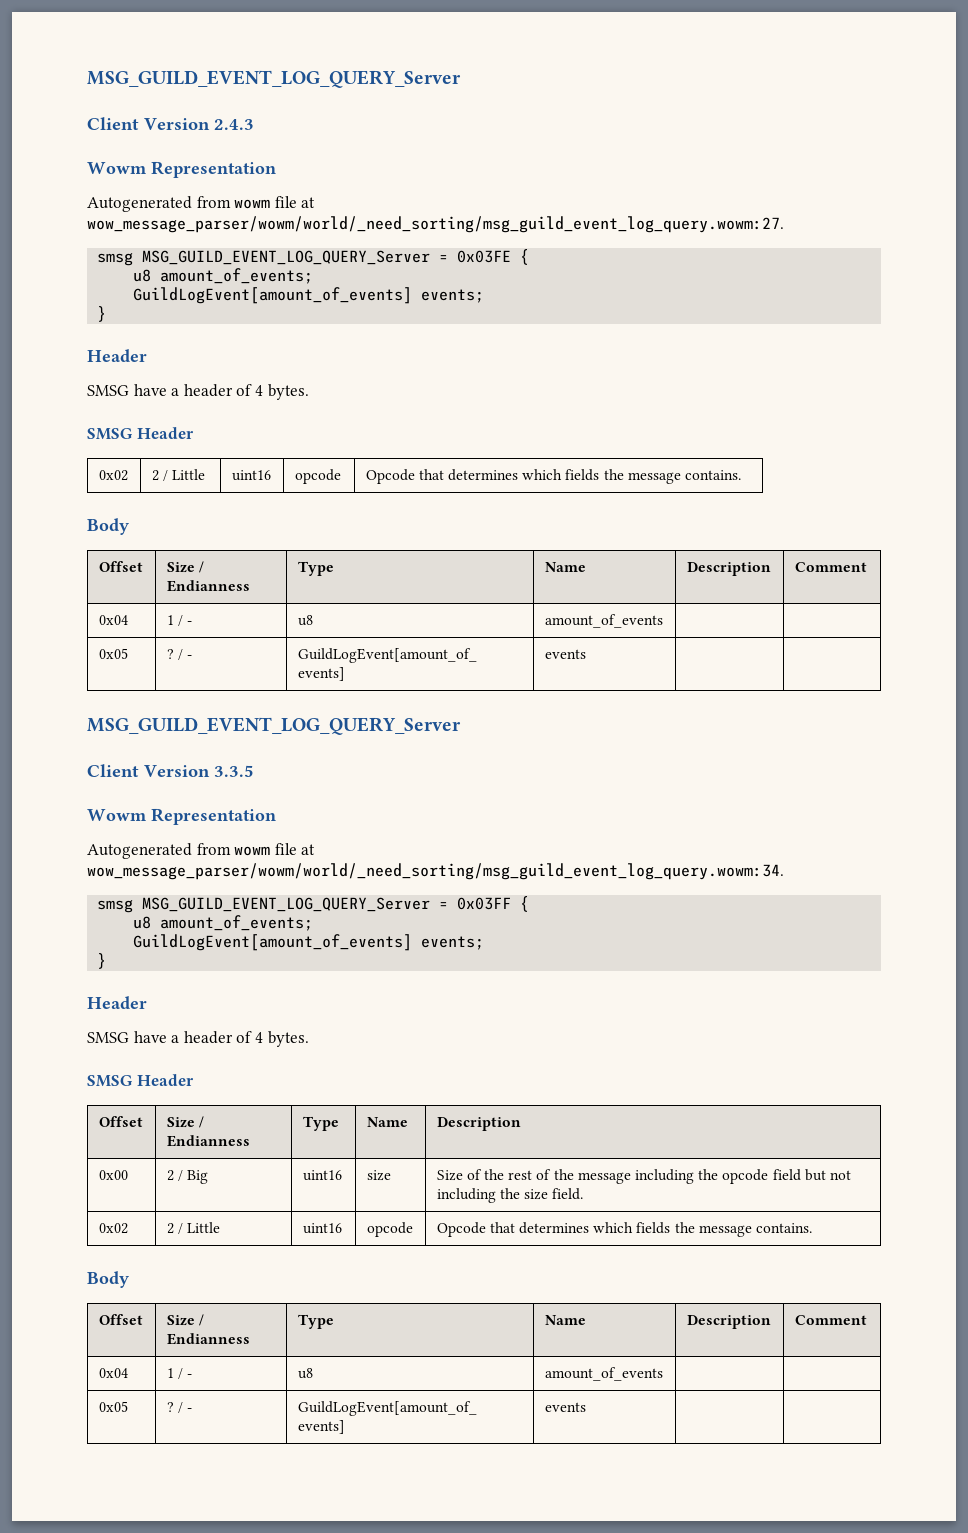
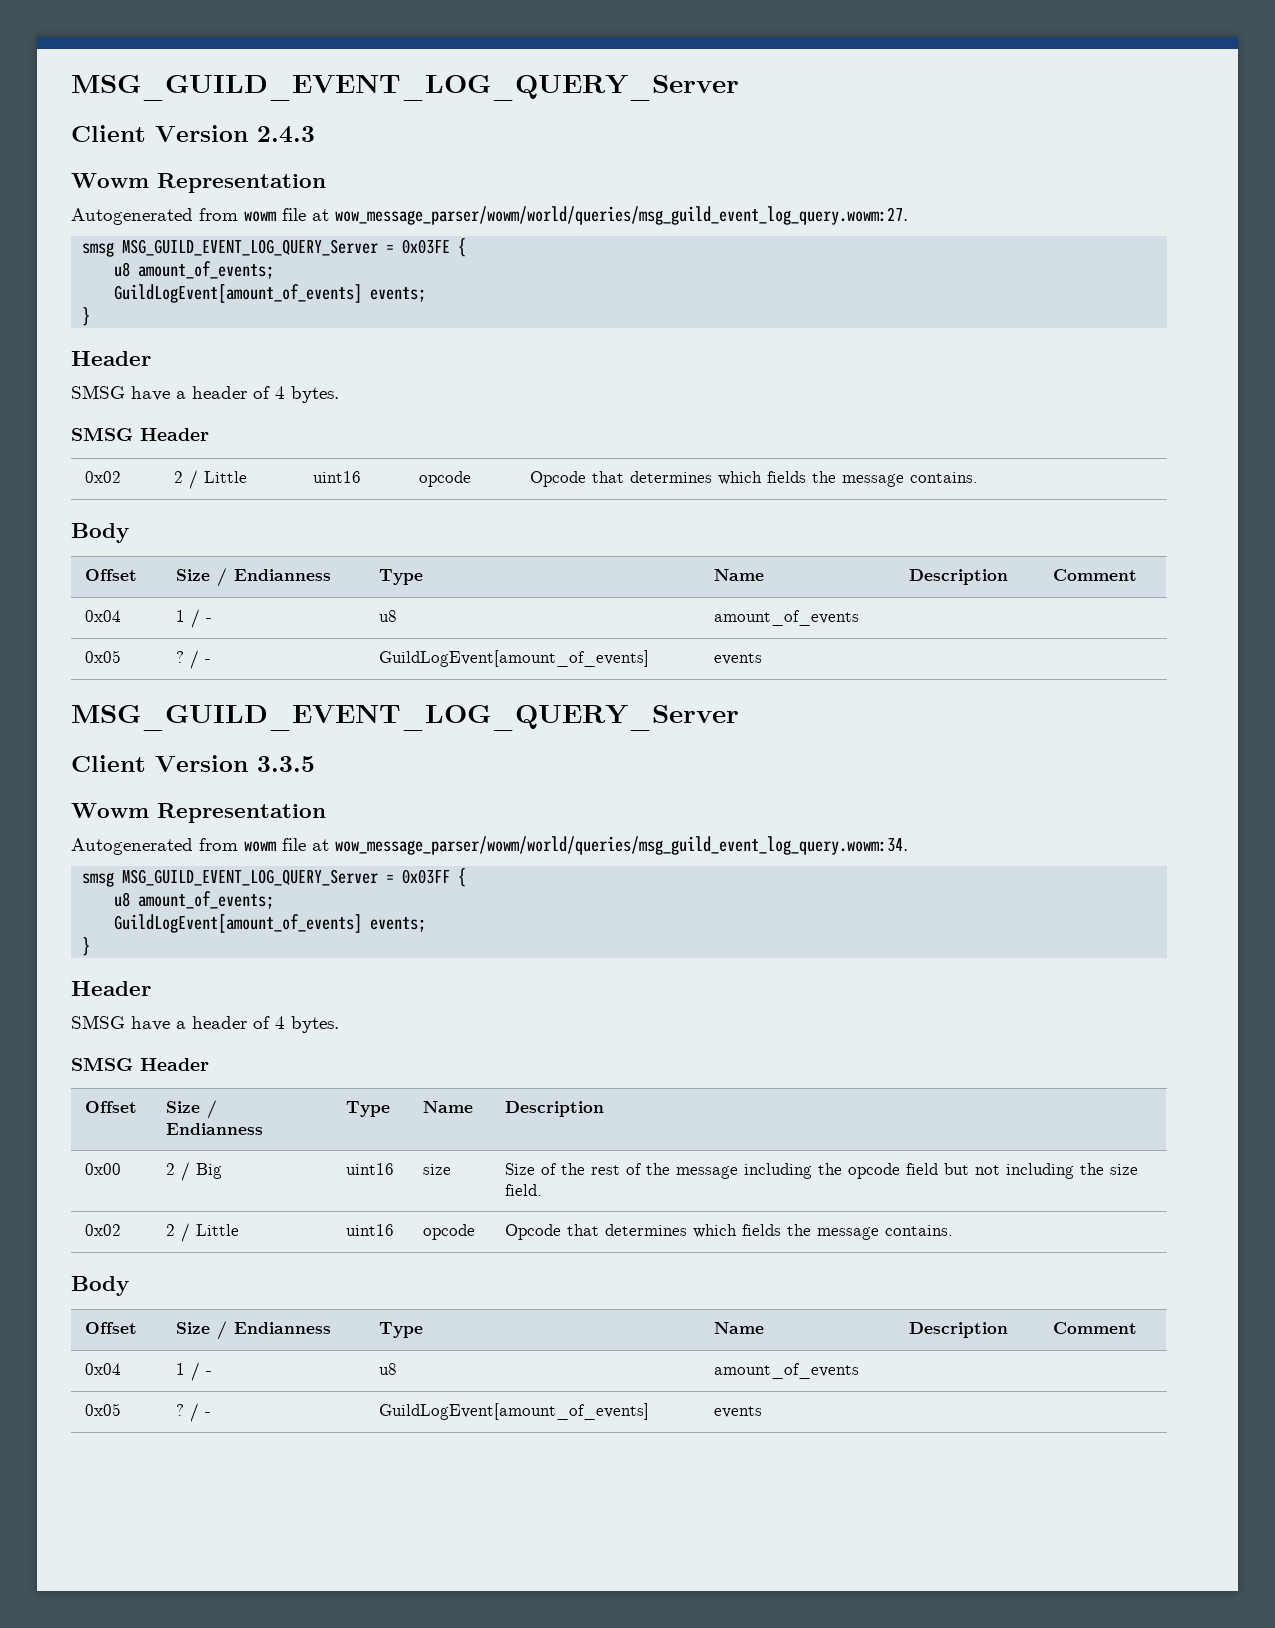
- Autogenerated from wowm file at wow_message_parser/wowm/world/_need_sorting/msg_guild_event_log_query.wowm:27.
+ Autogenerated from wowm file at wow_message_parser/wowm/world/queries/msg_guild_event_log_query.wowm:27.
- Autogenerated from wowm file at wow_message_parser/wowm/world/_need_sorting/msg_guild_event_log_query.wowm:34.
+ Autogenerated from wowm file at wow_message_parser/wowm/world/queries/msg_guild_event_log_query.wowm:34.

